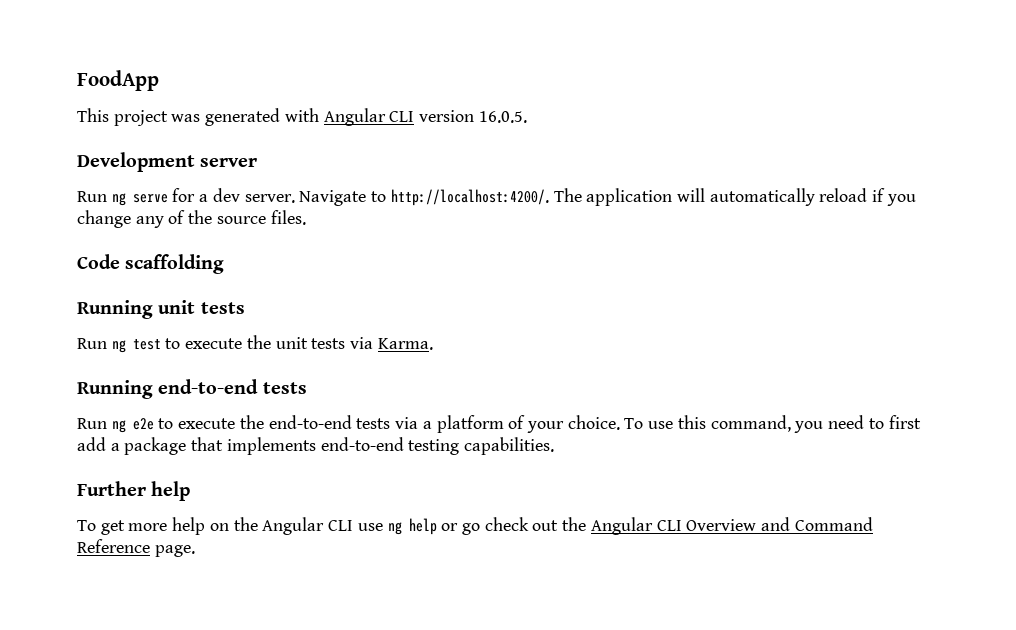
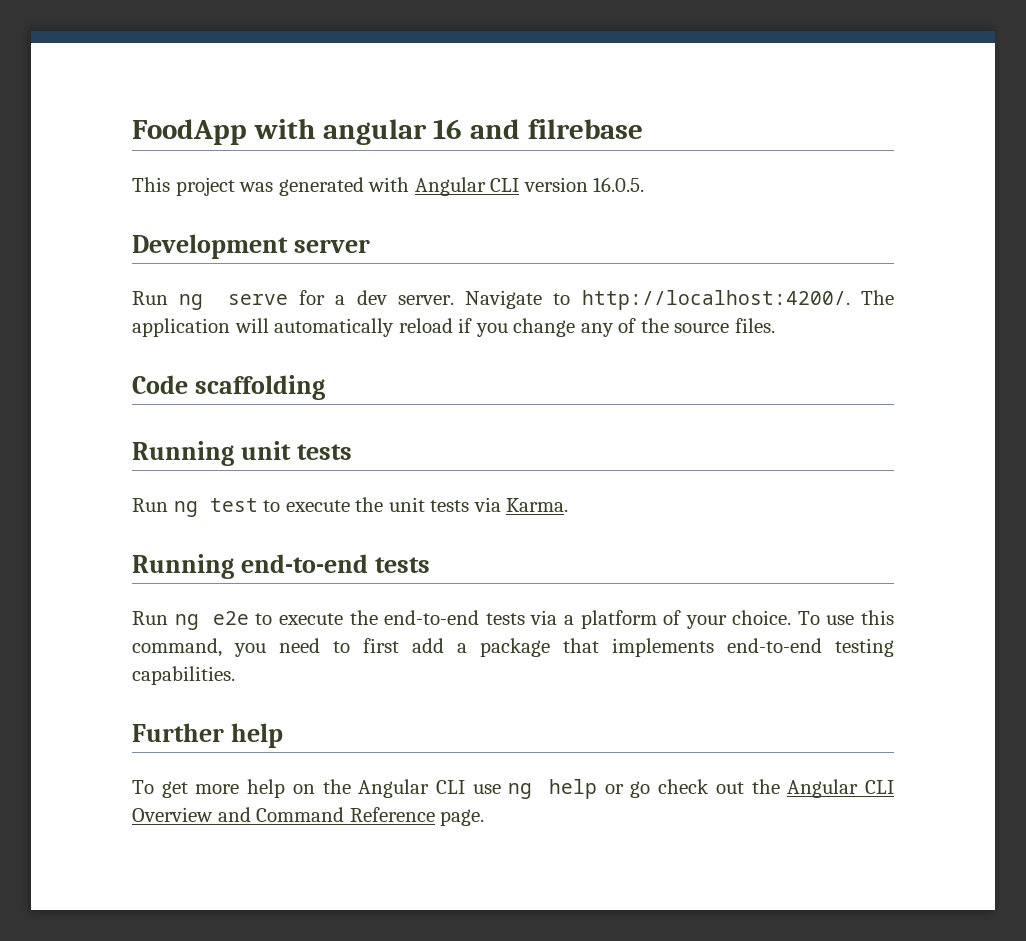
- FoodApp
+ FoodApp with angular 16 and filrebase

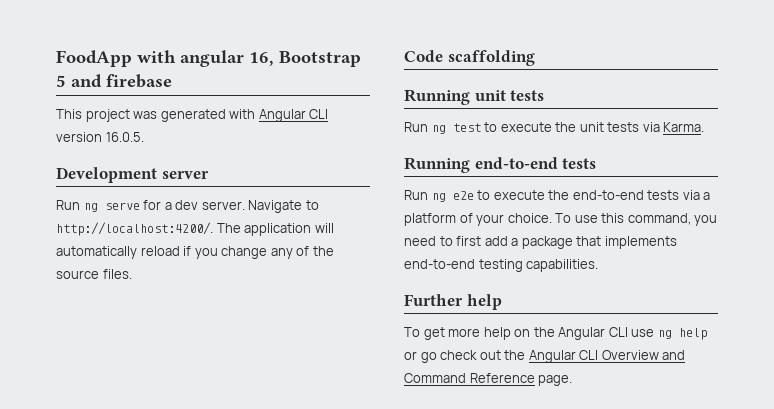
- FoodApp with angular 16 and filrebase
+ FoodApp with angular 16, Bootstrap 5 and firebase

